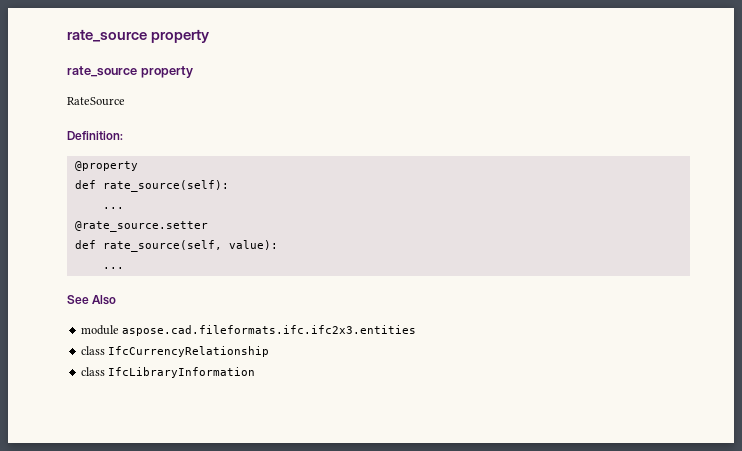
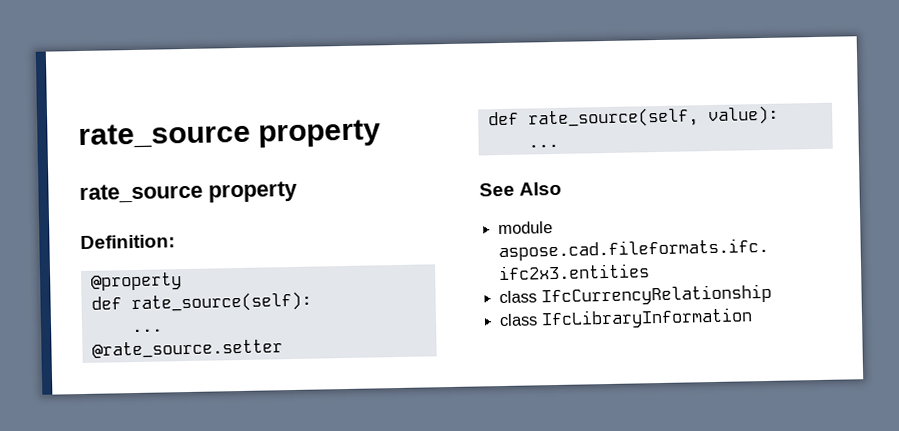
- RateSource

